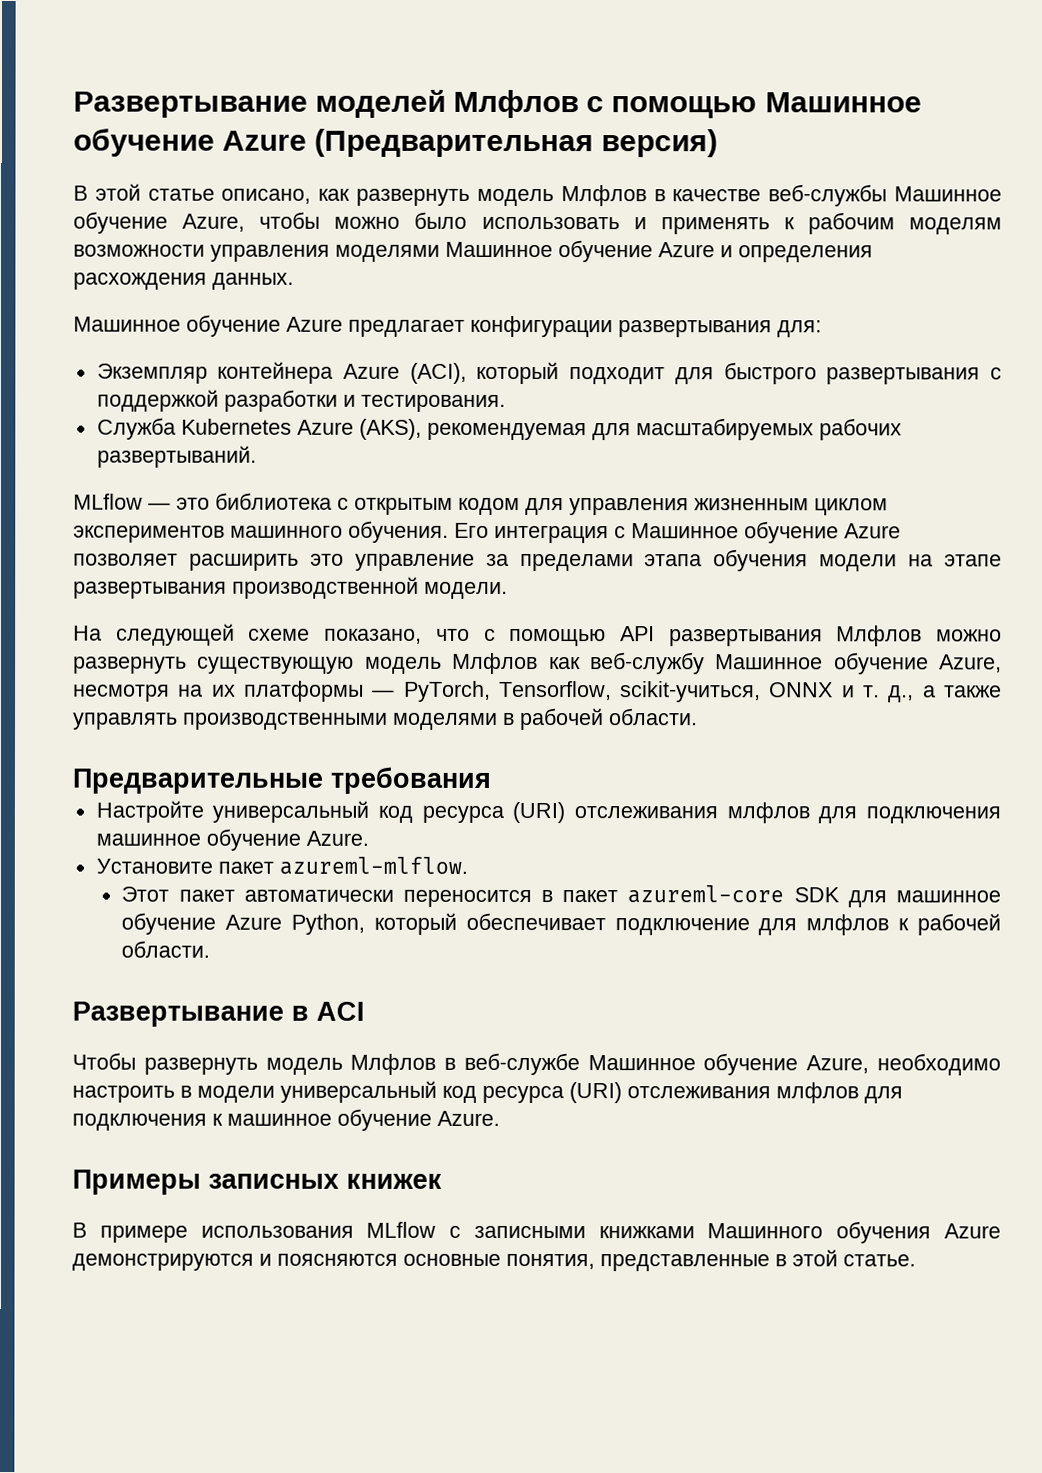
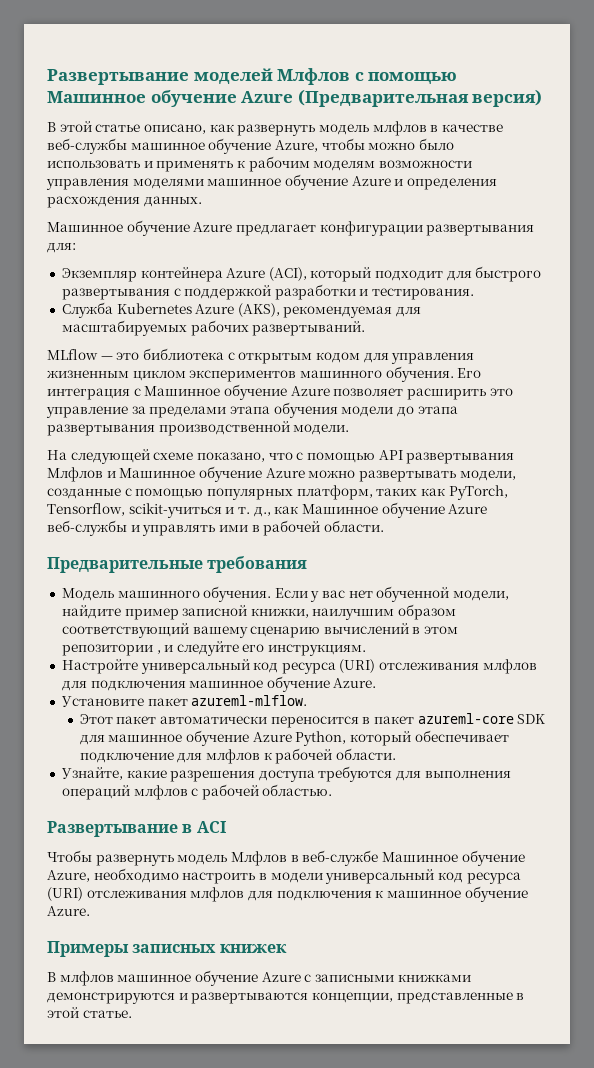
- В этой статье описано, как развернуть модель Млфлов в качестве веб-службы Машинное обучение Azure, чтобы можно было использовать и применять к рабочим моделям возможности управления моделями Машинное обучение Azure и определения расхождения данных.
+ В этой статье описано, как развернуть модель млфлов в качестве веб-службы машинное обучение Azure, чтобы можно было использовать и применять к рабочим моделям возможности управления моделями машинное обучение Azure и определения расхождения данных.
- Его интеграция с Машинное обучение Azure позволяет расширить это управление за пределами этапа обучения модели на этапе развертывания производственной модели.
+ Его интеграция с Машинное обучение Azure позволяет расширить это управление за пределами этапа обучения модели до этапа развертывания производственной модели.
- На следующей схеме показано, что с помощью API развертывания Млфлов можно развернуть существующую модель Млфлов как веб-службу Машинное обучение Azure, несмотря на их платформы — PyTorch, Tensorflow, scikit-учиться, ONNX и т. д., а также управлять производственными моделями в рабочей области.
+ На следующей схеме показано, что с помощью API развертывания Млфлов и Машинное обучение Azure можно развертывать модели, созданные с помощью популярных платформ, таких как PyTorch, Tensorflow, scikit-учиться и т. д., как Машинное обучение Azure веб-службы и управлять ими в рабочей области.
+ Модель машинного обучения. Если у вас нет обученной модели, найдите пример записной книжки, наилучшим образом соответствующий вашему сценарию вычислений в этом репозитории , и следуйте его инструкциям.
+ Узнайте, какие разрешения доступа требуются для выполнения операций млфлов с рабочей областью.
- В примере использования MLflow с записными книжками Машинного обучения Azure демонстрируются и поясняются основные понятия, представленные в этой статье.
+ В млфлов машинное обучение Azure с записными книжками демонстрируются и развертываются концепции, представленные в этой статье.

